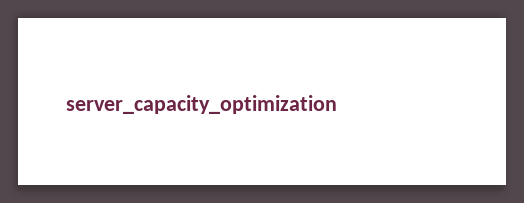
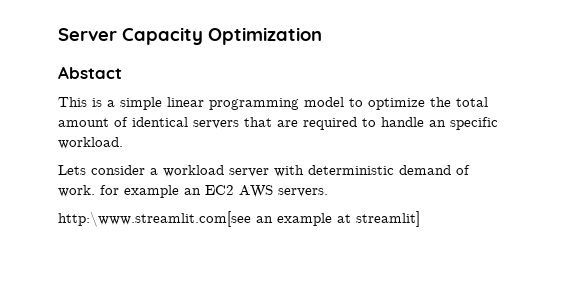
- server_capacity_optimization
+ Server Capacity Optimization
+ Abstact
+ This is a simple linear programming model to optimize the total amount of identical servers that are required to handle an specific workload.
+ Lets consider a workload server with deterministic demand of work. for example an EC2 AWS servers.
+ http:\www.streamlit.com[see an example at streamlit]

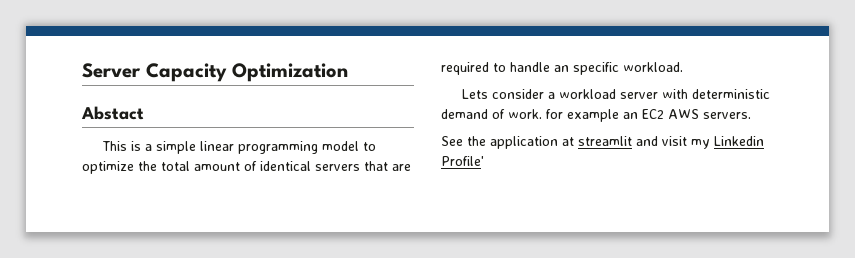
- http:\www.streamlit.com[see an example at streamlit]
+ See the application at streamlit and visit my Linkedin Profile'

